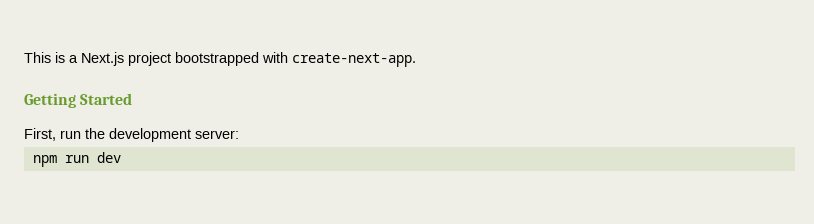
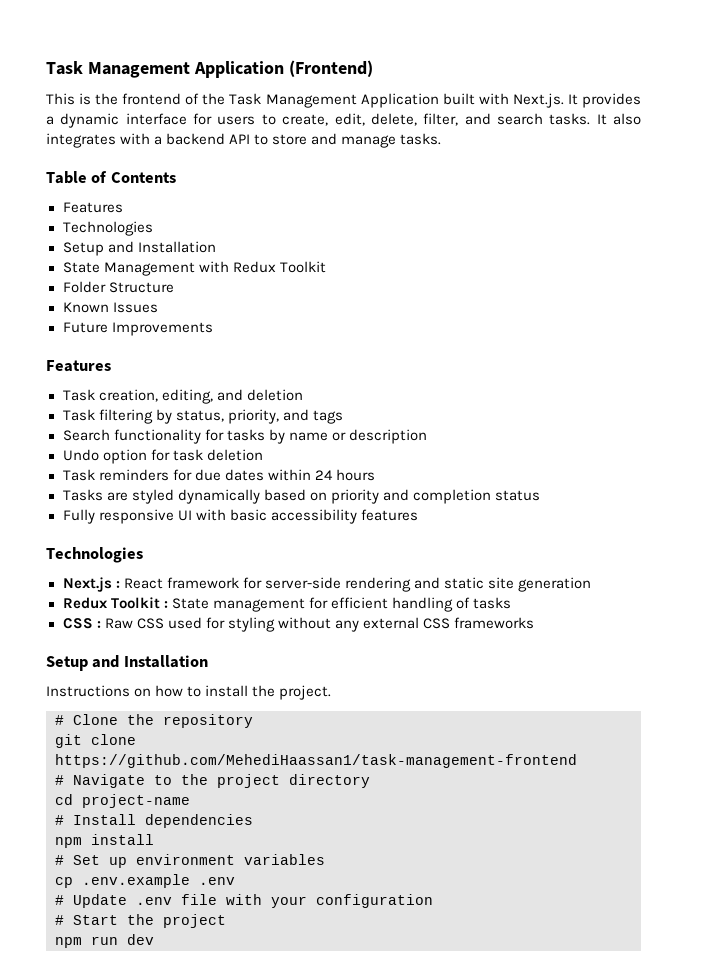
- This is a Next.js project bootstrapped with create-next-app.
- Getting Started
- First, run the development server:
+ Task Management Application (Frontend)
+ This is the frontend of the Task Management Application built with Next.js. It provides a dynamic interface for users to create, edit, delete, filter, and search tasks. It also integrates with a backend API to store and manage tasks.
+ Table of Contents
+ Features
+ Technologies
+ Setup and Installation
+ State Management with Redux Toolkit
+ Folder Structure
+ Known Issues
+ Future Improvements
+ Features
+ Task creation, editing, and deletion
+ Task filtering by status, priority, and tags
+ Search functionality for tasks by name or description
+ Undo option for task deletion
+ Task reminders for due dates within 24 hours
+ Tasks are styled dynamically based on priority and completion status
+ Fully responsive UI with basic accessibility features
+ Technologies
+ Next.js : React framework for server-side rendering and static site generation
+ Redux Toolkit : State management for efficient handling of tasks
+ CSS : Raw CSS used for styling without any external CSS frameworks
+ Setup and Installation
+ Instructions on how to install the project.
+ # Clone the repository
+ git clone https://github.com/MehediHaassan1/task-management-frontend
+ # Navigate to the project directory
+ cd project-name
+ # Install dependencies
+ npm install
+ # Set up environment variables
+ cp .env.example .env
+ # Update .env file with your configuration
+ # Start the project

